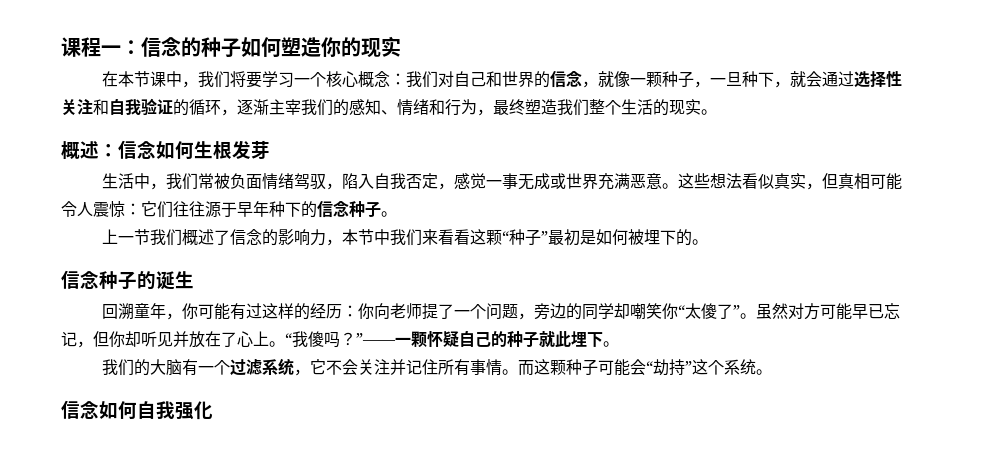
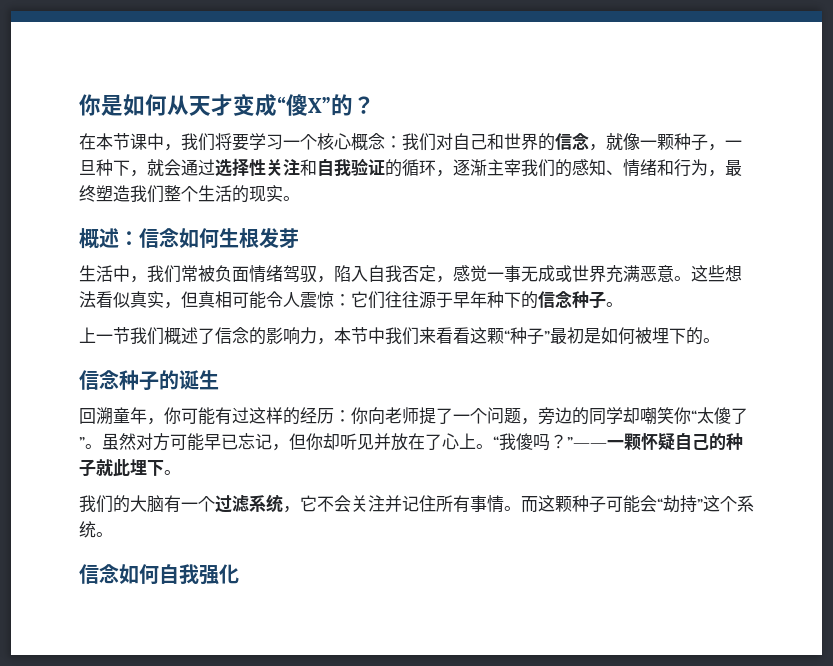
- 课程一：信念的种子如何塑造你的现实
+ 你是如何从天才变成“傻X”的？

